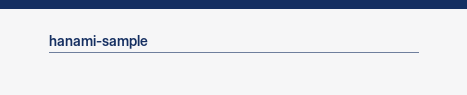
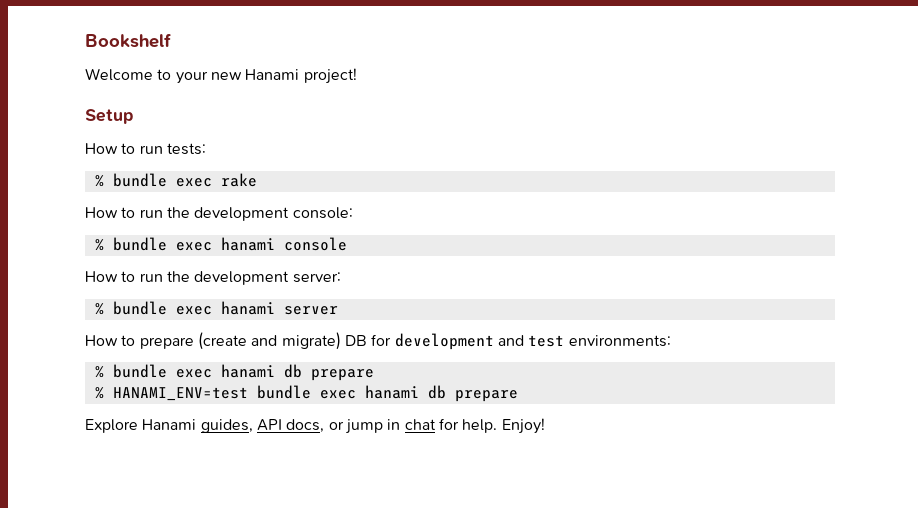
- hanami-sample
+ Bookshelf
+ Welcome to your new Hanami project!
+ Setup
+ How to run tests:
+ % bundle exec rake
+ How to run the development console:
+ % bundle exec hanami console
+ How to run the development server:
+ % bundle exec hanami server
+ How to prepare (create and migrate) DB for development and test environments:
+ % bundle exec hanami db prepare
+ % HANAMI_ENV=test bundle exec hanami db prepare
+ Explore Hanami guides, API docs, or jump in chat for help. Enjoy!

